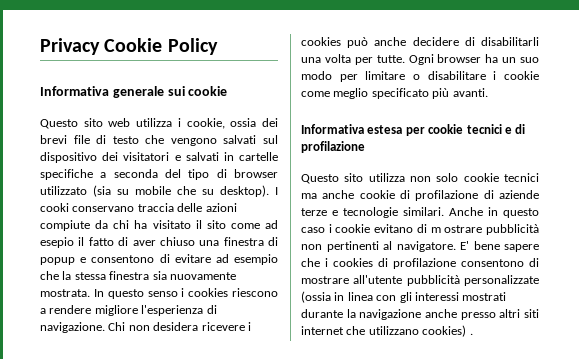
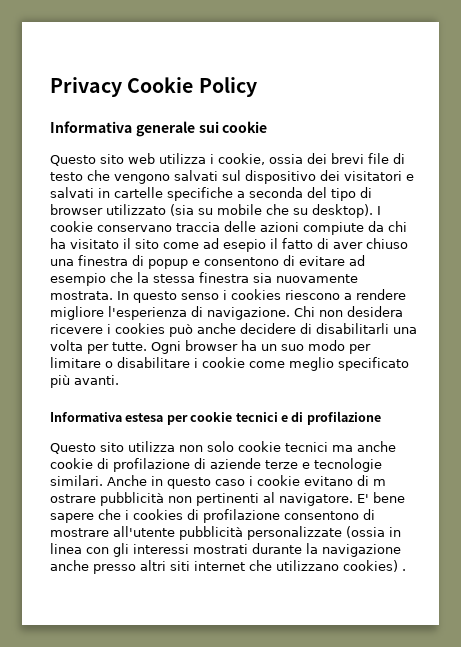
- I cooki conservano traccia delle azioni compiute da chi ha visitato il sito come ad esepio il fatto di aver chiuso una finestra di popup e consentono di evitare ad esempio che la stessa finestra sia nuovamente mostrata.
+ I cookie conservano traccia delle azioni compiute da chi ha visitato il sito come ad esepio il fatto di aver chiuso una finestra di popup e consentono di evitare ad esempio che la stessa finestra sia nuovamente mostrata.

